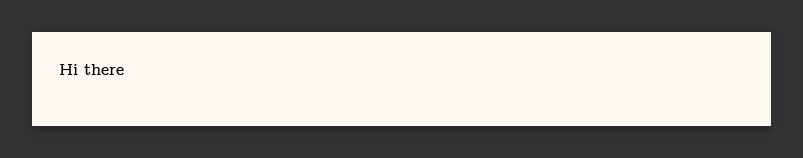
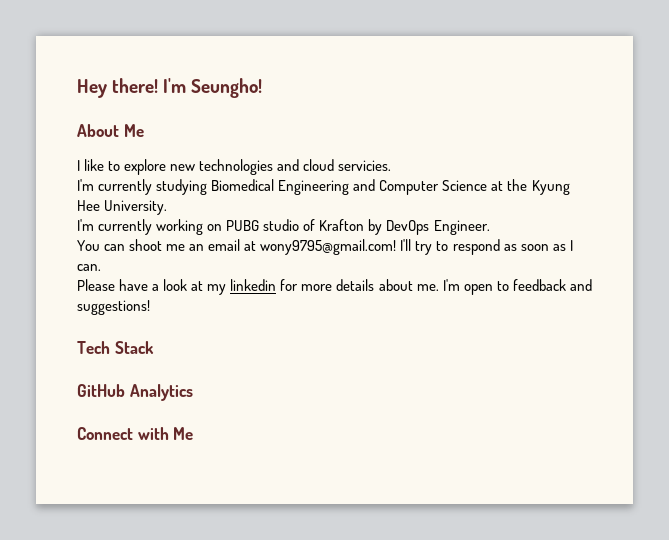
- Hi there
+ Hey there! I'm Seungho!
+ About Me
+ I like to explore new technologies and cloud servicies.
+ I'm currently studying Biomedical Engineering and Computer Science at the Kyung Hee University.
+ I'm currently working on PUBG studio of Krafton by DevOps Engineer.
+ You can shoot me an email at wony9795@gmail.com! I'll try to respond as soon as I can.
+ Please have a look at my linkedin for more details about me. I'm open to feedback and suggestions!
+ Tech Stack
+ GitHub Analytics
+ Connect with Me

